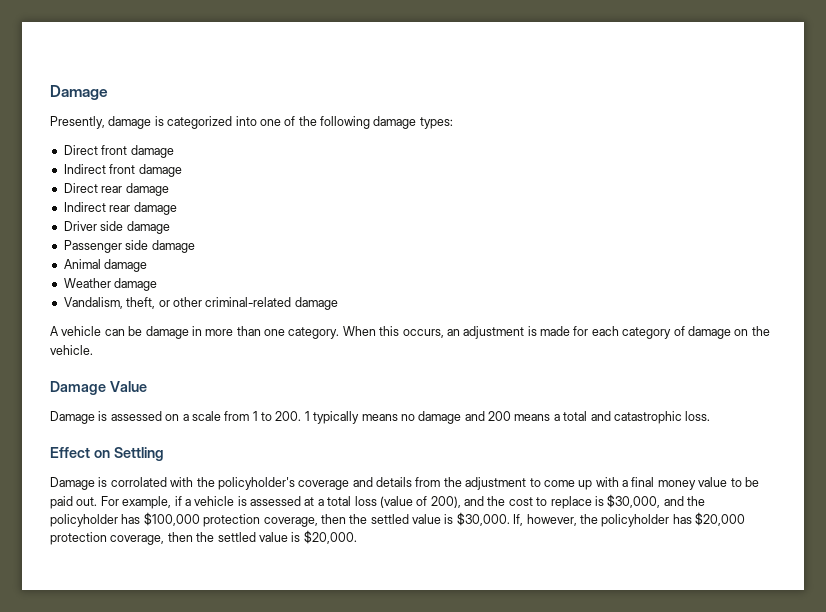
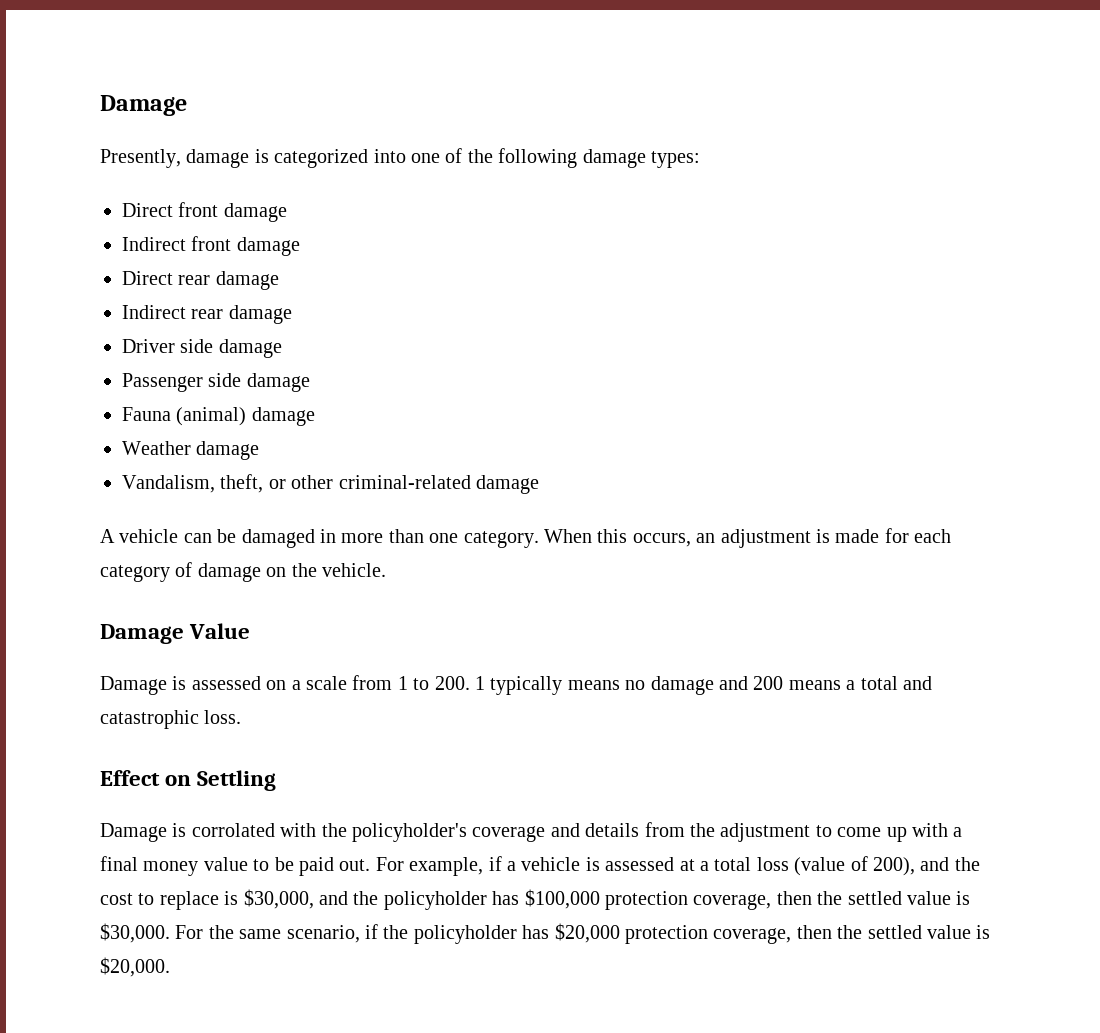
- Animal damage
+ Fauna (animal) damage
- A vehicle can be damage in more than one category.
+ A vehicle can be damaged in more than one category.
- If, however, the policyholder has $20,000 protection coverage, then the settled value is $20,000.
+ For the same scenario, if the policyholder has $20,000 protection coverage, then the settled value is $20,000.

